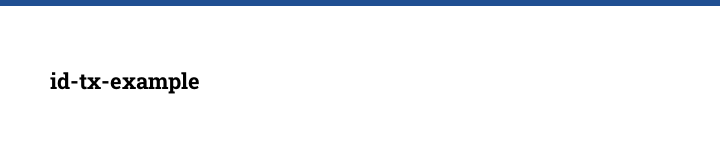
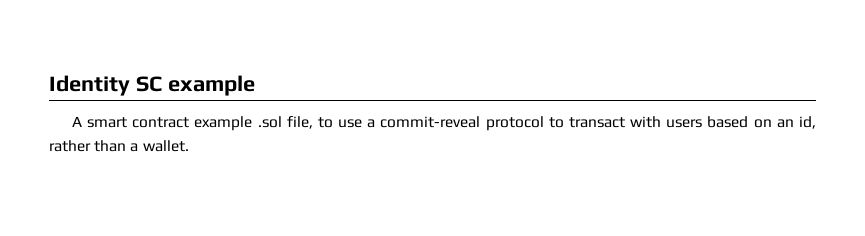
- id-tx-example
+ Identity SC example
+ A smart contract example .sol file, to use a commit-reveal protocol to transact with users based on an id, rather than a wallet.

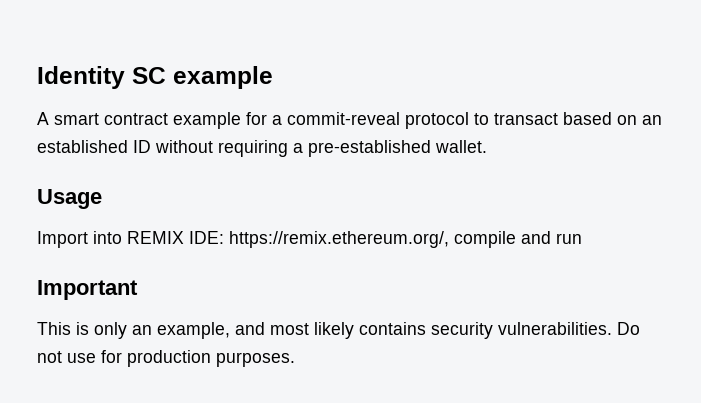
- A smart contract example .sol file, to use a commit-reveal protocol to transact with users based on an id, rather than a wallet.
+ A smart contract example for a commit-reveal protocol to transact based on an established ID without requiring a pre-established wallet.
+ Usage
+ Import into REMIX IDE: https://remix.ethereum.org/, compile and run
+ Important
+ This is only an example, and most likely contains security vulnerabilities. Do not use for production purposes.

